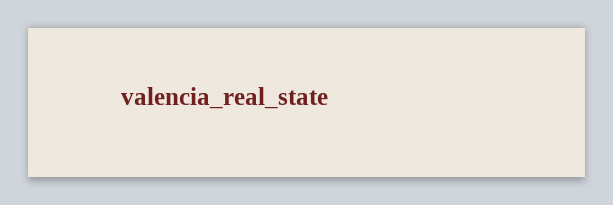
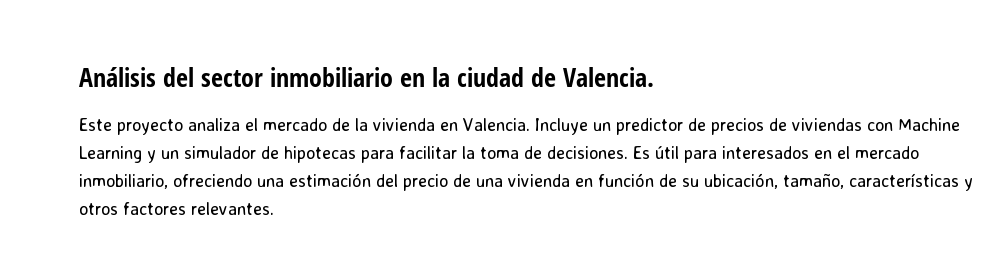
- valencia_real_state
+ Análisis del sector inmobiliario en la ciudad de Valencia.
+ Este proyecto analiza el mercado de la vivienda en Valencia. Incluye un predictor de precios de viviendas con Machine Learning y un simulador de hipotecas para facilitar la toma de decisiones. Es útil para interesados en el mercado inmobiliario, ofreciendo una estimación del precio de una vivienda en función de su ubicación, tamaño, características y otros factores relevantes.

